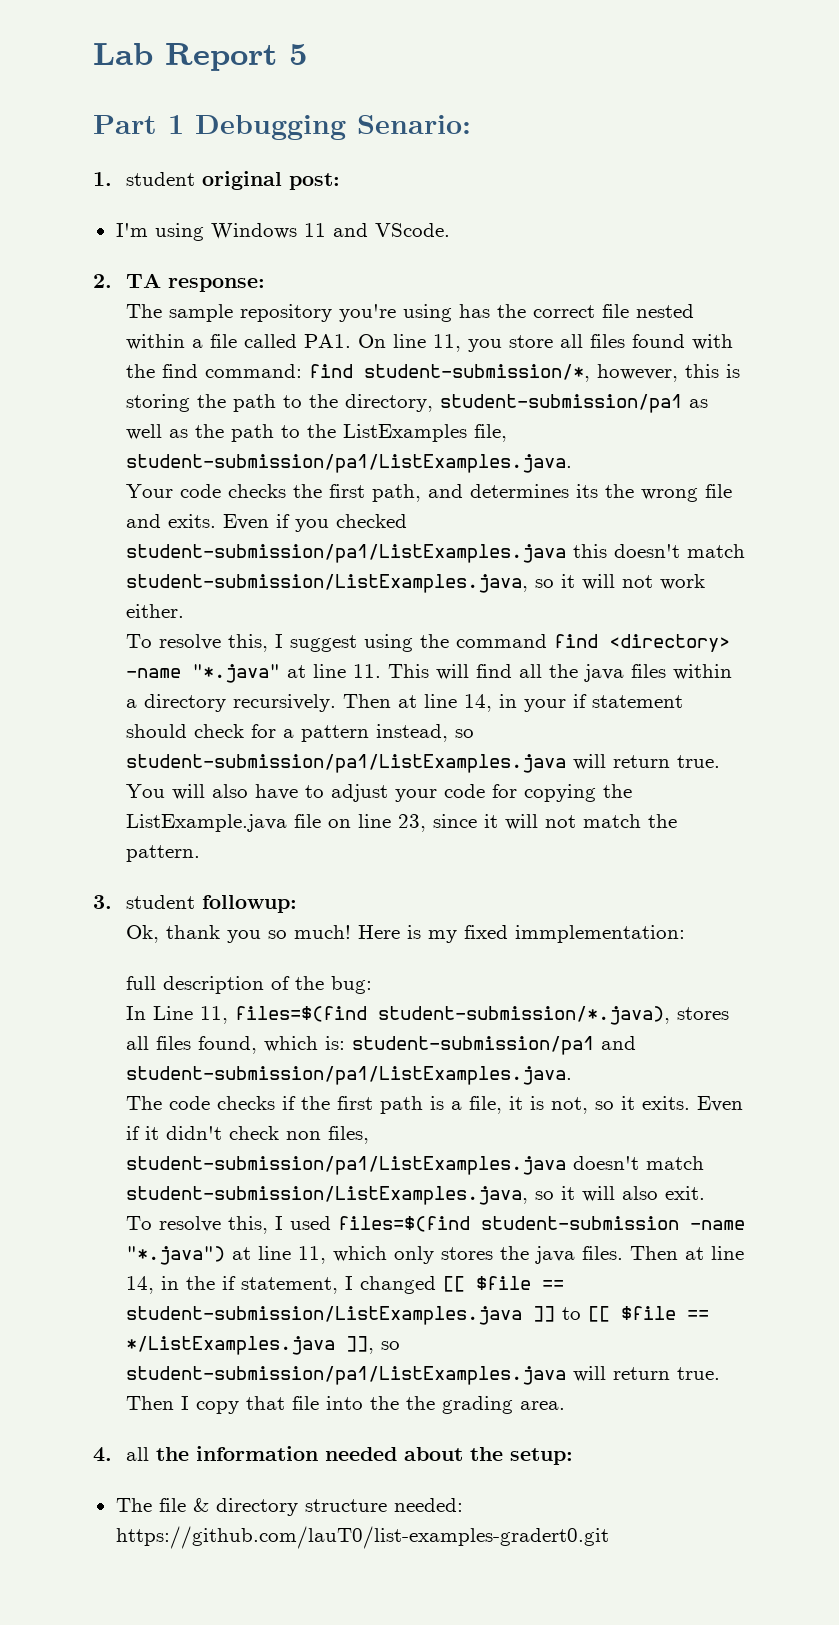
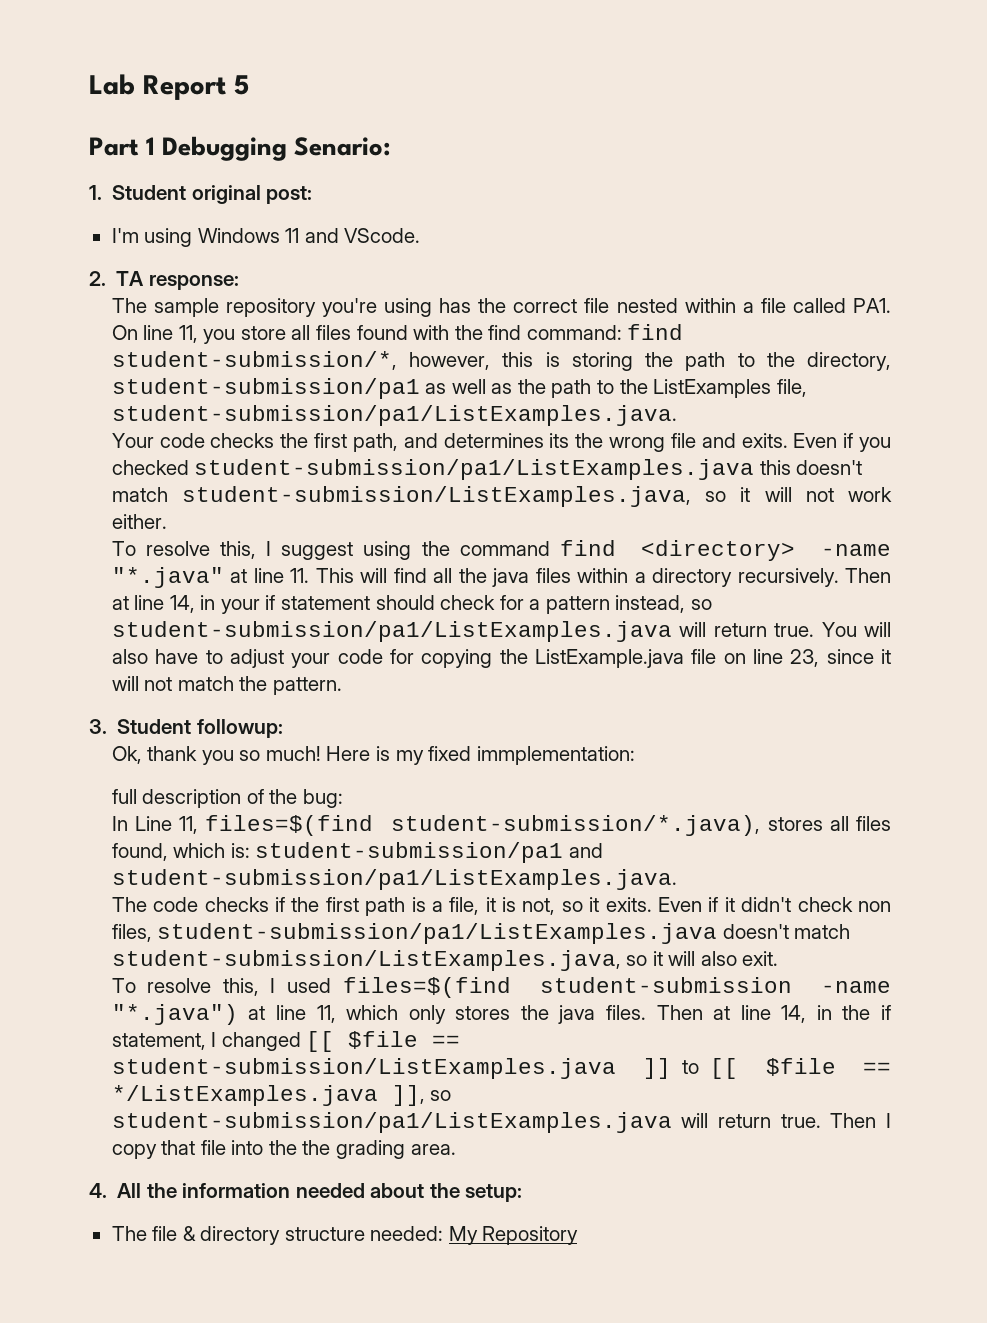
- 1. student original post:
+ 1. Student original post:
- 3. student followup:
+ 3. Student followup:
- 4. all the information needed about the setup:
+ 4. All the information needed about the setup:
- The file & directory structure needed: https://github.com/lauT0/list-examples-gradert0.git
+ The file & directory structure needed: My Repository

